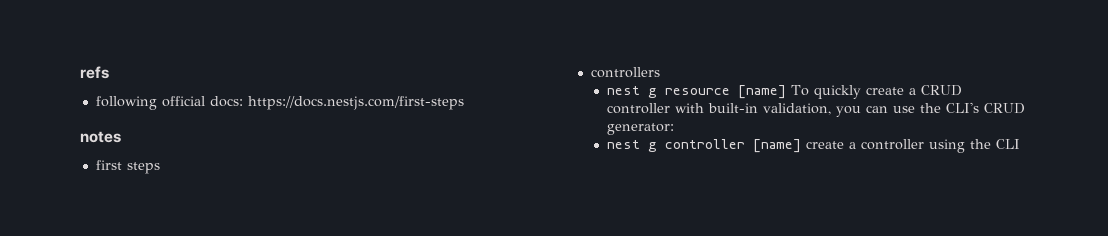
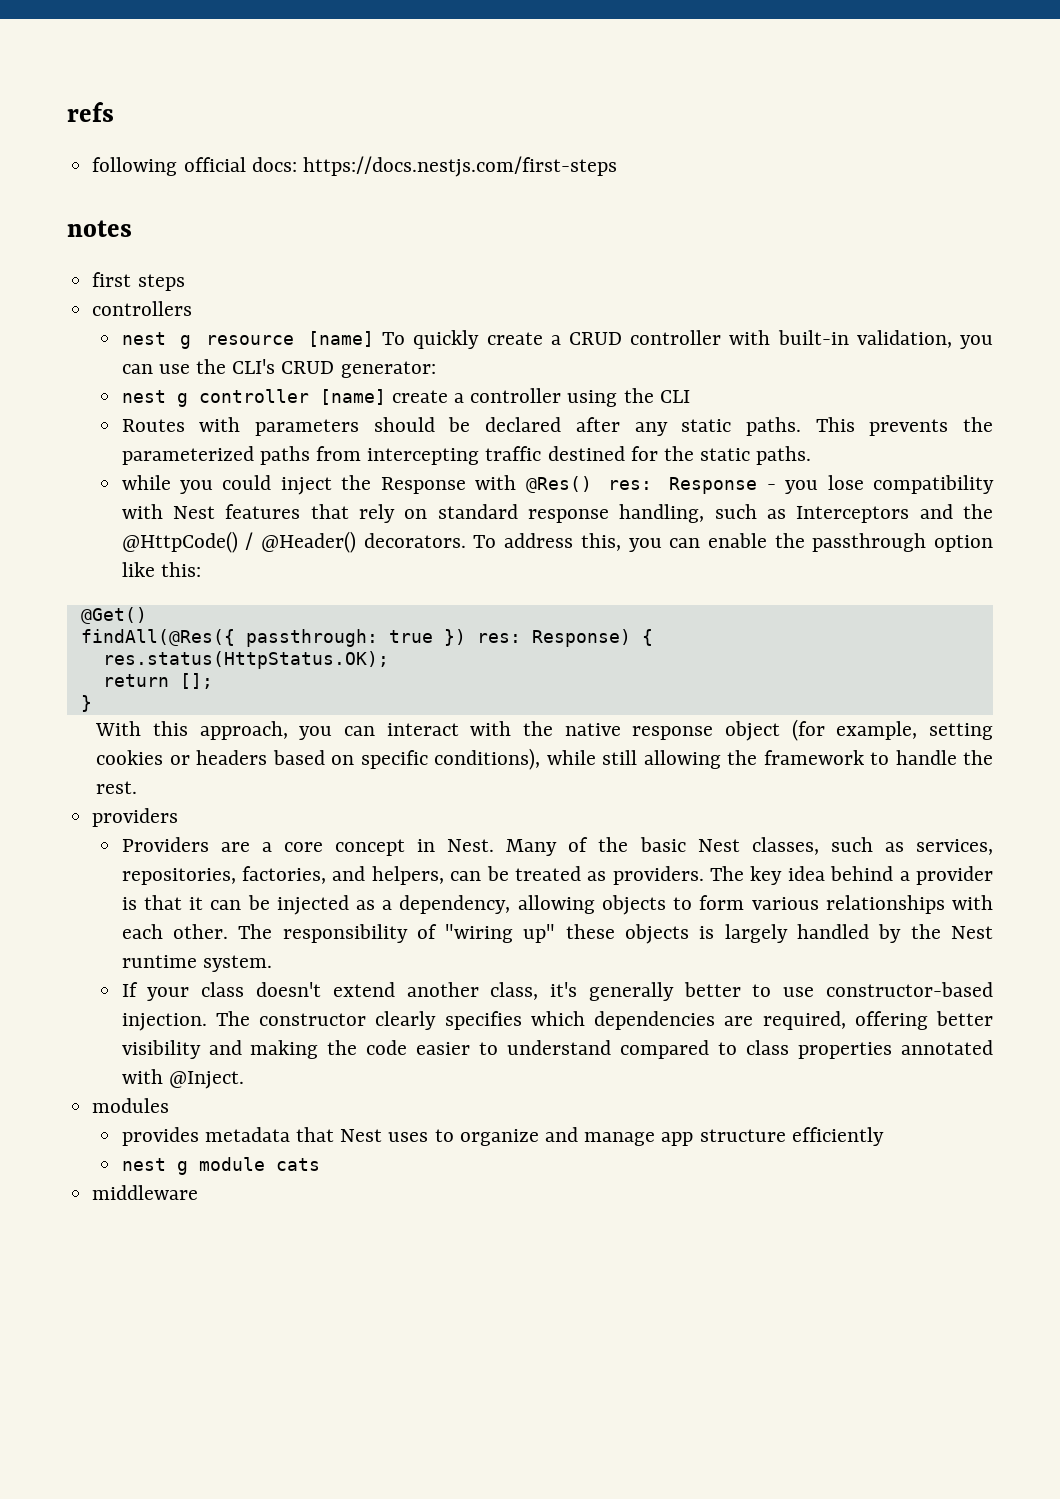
+ Routes with parameters should be declared after any static paths. This prevents the parameterized paths from intercepting traffic destined for the static paths.
+ while you could inject the Response with @Res() res: Response - you lose compatibility with Nest features that rely on standard response handling, such as Interceptors and the @HttpCode() / @Header() decorators. To address this, you can enable the passthrough option like this:
+ @Get()
+ findAll(@Res({ passthrough: true }) res: Response) {
+ res.status(HttpStatus.OK);
+ return [];
+ }
+ With this approach, you can interact with the native response object (for example, setting cookies or headers based on specific conditions), while still allowing the framework to handle the rest.
+ providers
+ Providers are a core concept in Nest. Many of the basic Nest classes, such as services, repositories, factories, and helpers, can be treated as providers. The key idea behind a provider is that it can be injected as a dependency, allowing objects to form various relationships with each other. The responsibility of "wiring up" these objects is largely handled by the Nest runtime system.
+ If your class doesn't extend another class, it's generally better to use constructor-based injection. The constructor clearly specifies which dependencies are required, offering better visibility and making the code easier to understand compared to class properties annotated with @Inject.
+ modules
+ provides metadata that Nest uses to organize and manage app structure efficiently
+ nest g module cats
+ middleware

